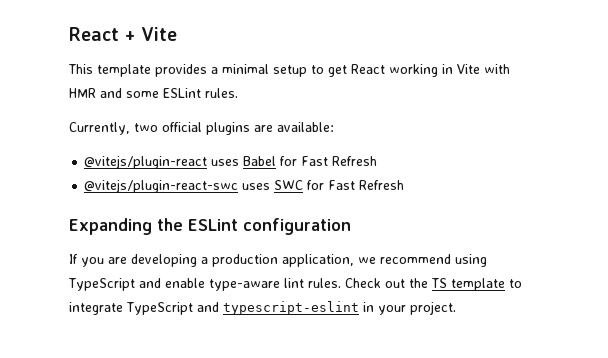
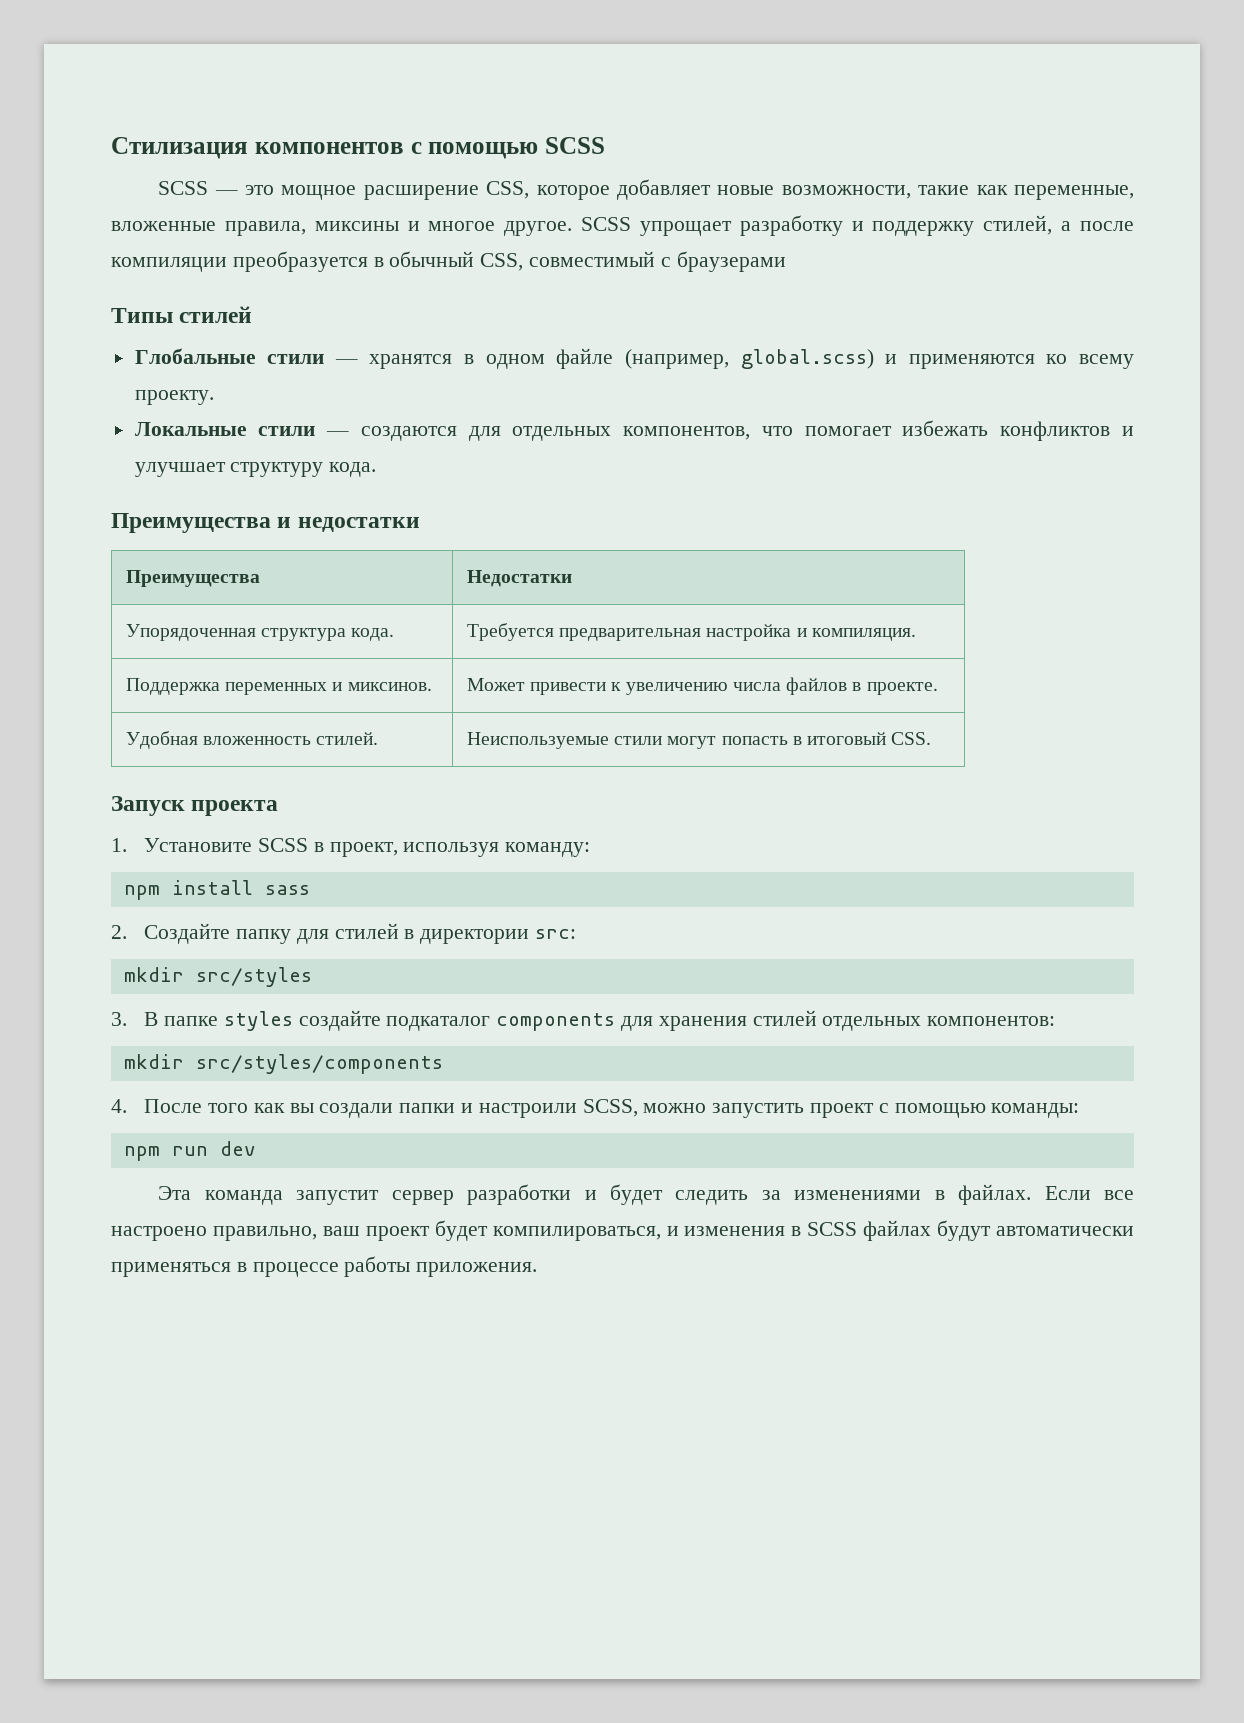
- React + Vite
- This template provides a minimal setup to get React working in Vite with HMR and some ESLint rules.
- Currently, two official plugins are available:
- @vitejs/plugin-react uses Babel for Fast Refresh
- @vitejs/plugin-react-swc uses SWC for Fast Refresh
- Expanding the ESLint configuration
- If you are developing a production application, we recommend using TypeScript and enable type-aware lint rules. Check out the TS template to integrate TypeScript and typescript-eslint in your project.
+ Стилизация компонентов с помощью SCSS
+ SCSS — это мощное расширение CSS, которое добавляет новые возможности, такие как переменные, вложенные правила, миксины и многое другое. SCSS упрощает разработку и поддержку стилей, а после компиляции преобразуется в обычный CSS, совместимый с браузерами
+ Типы стилей
+ Глобальные стили — хранятся в одном файле (например, global.scss) и применяются ко всему проекту.
+ Локальные стили — создаются для отдельных компонентов, что помогает избежать конфликтов и улучшает структуру кода.
+ Преимущества и недостатки
+ Преимущества | Недостатки
+ Упорядоченная структура кода. | Требуется предварительная настройка и компиляция.
+ Поддержка переменных и миксинов. | Может привести к увеличению числа файлов в проекте.
+ Удобная вложенность стилей. | Неиспользуемые стили могут попасть в итоговый CSS.
+ Запуск проекта
+ 1. Установите SCSS в проект, используя команду:
+ npm install sass
+ 2. Создайте папку для стилей в директории src:
+ mkdir src/styles
+ 3. В папке styles создайте подкаталог components для хранения стилей отдельных компонентов:
+ mkdir src/styles/components
+ 4. После того как вы создали папки и настроили SCSS, можно запустить проект с помощью команды:
+ npm run dev
+ Эта команда запустит сервер разработки и будет следить за изменениями в файлах. Если все настроено правильно, ваш проект будет компилироваться, и изменения в SCSS файлах будут автоматически применяться в процессе работы приложения.

